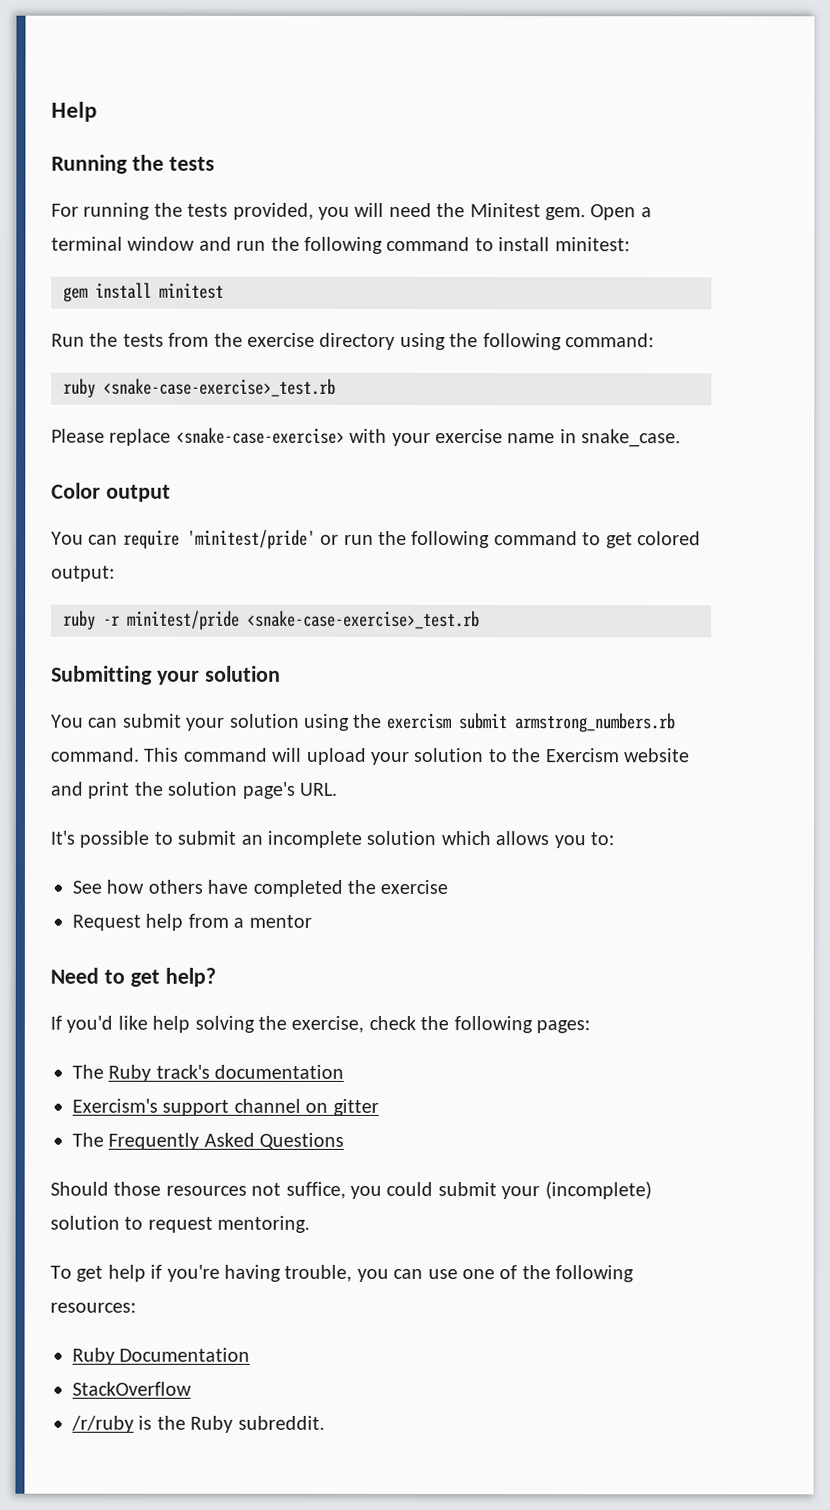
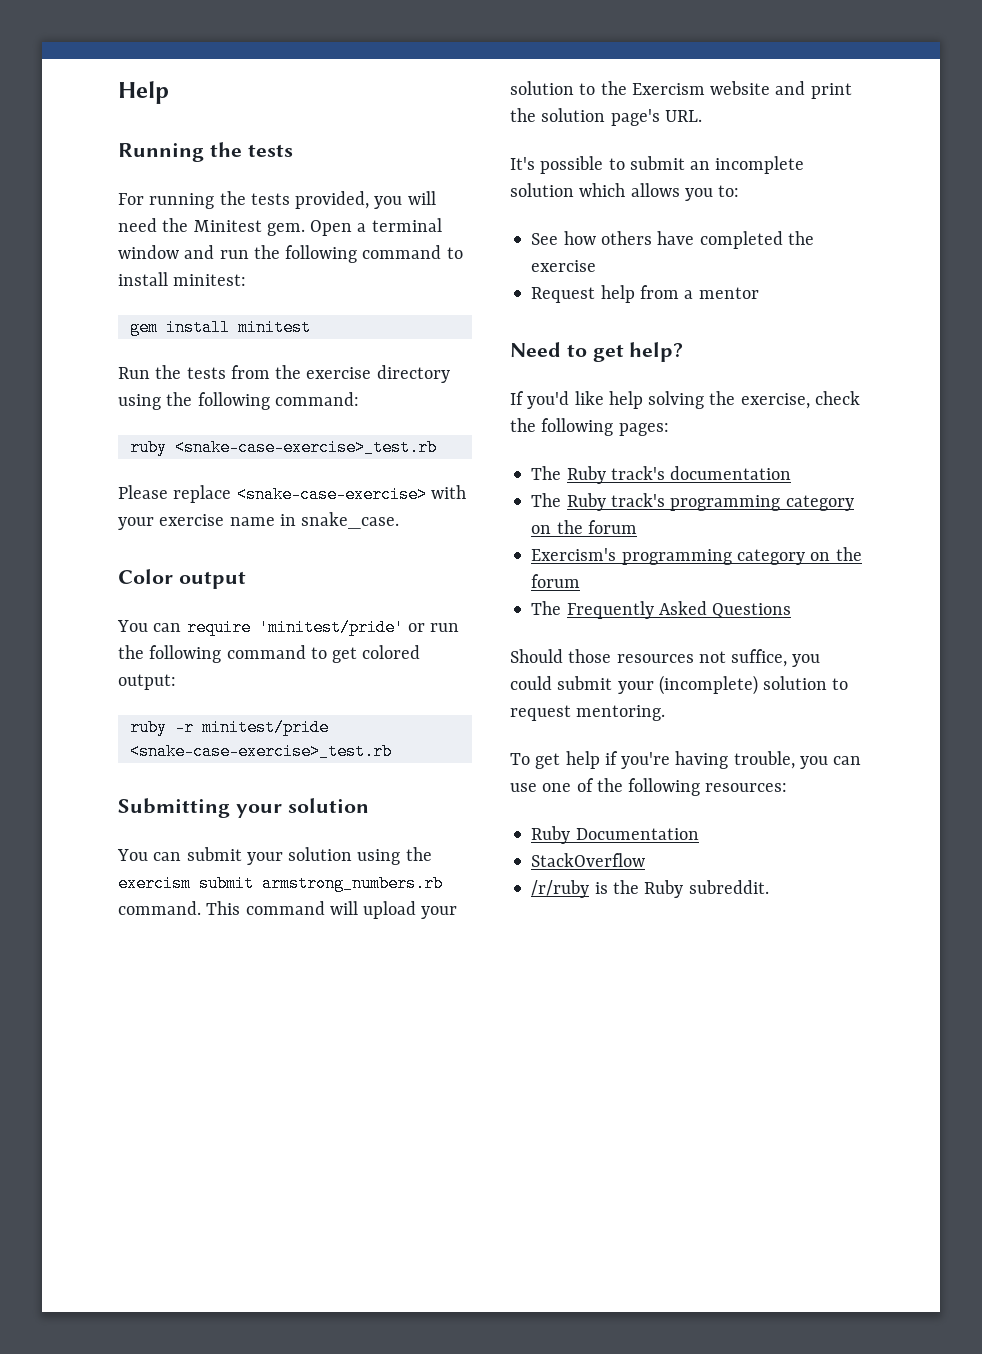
- Exercism's support channel on gitter
+ The Ruby track's programming category on the forum
+ Exercism's programming category on the forum

